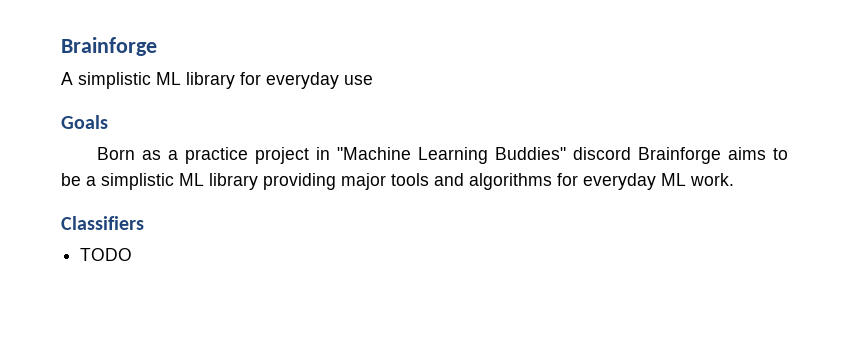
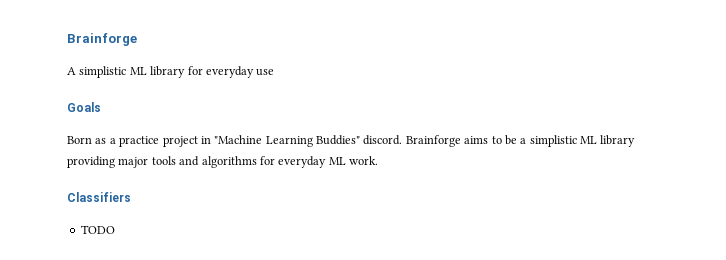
- Born as a practice project in "Machine Learning Buddies" discord Brainforge aims to be a simplistic ML library providing major tools and algorithms for everyday ML work.
+ Born as a practice project in "Machine Learning Buddies" discord. Brainforge aims to be a simplistic ML library providing major tools and algorithms for everyday ML work.

